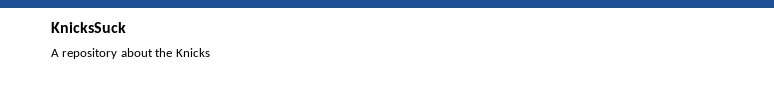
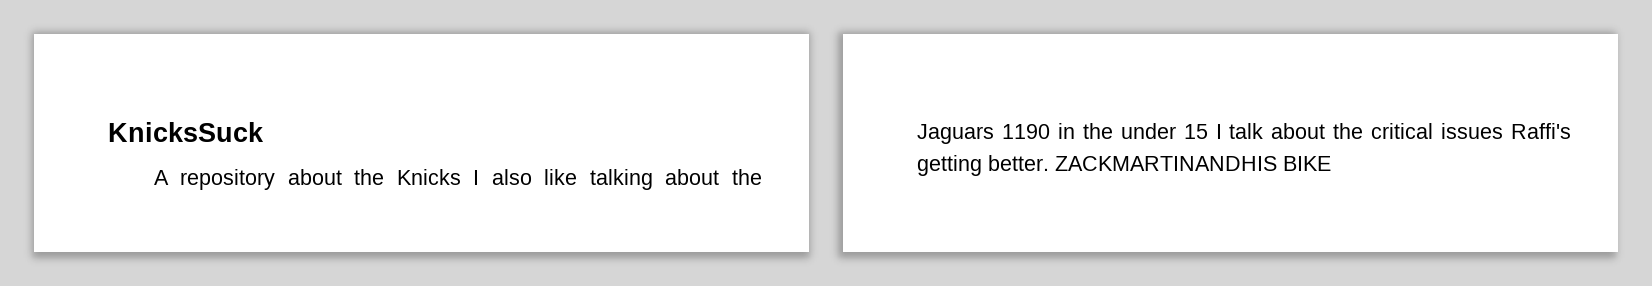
- A repository about the Knicks
+ A repository about the Knicks I also like talking about the Jaguars 1190 in the under 15 I talk about the critical issues Raffi's getting better. ZACKMARTINANDHIS BIKE

